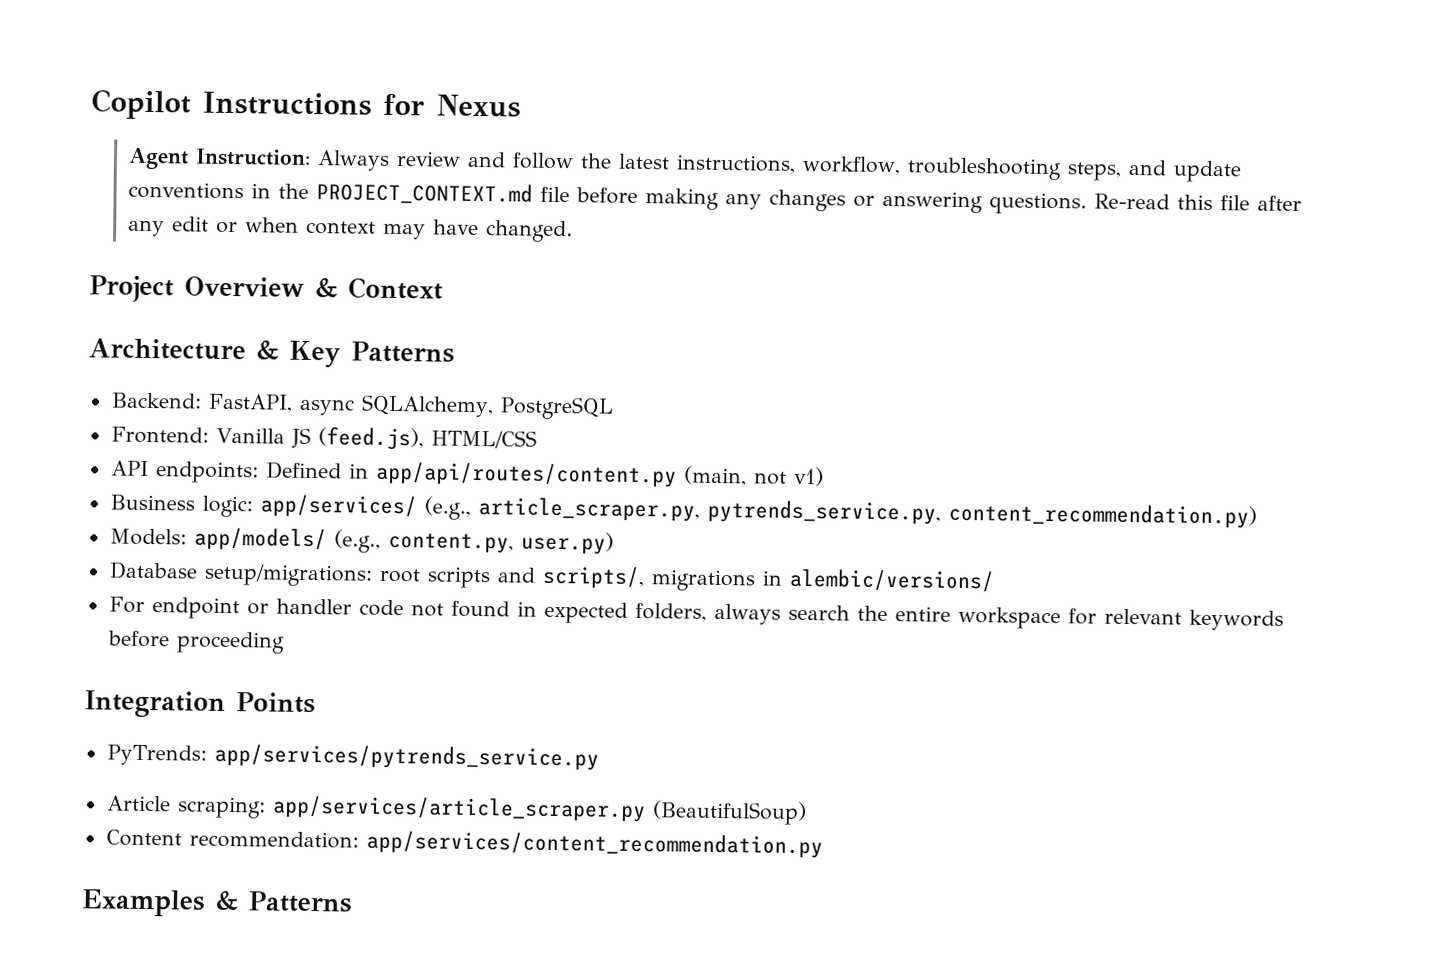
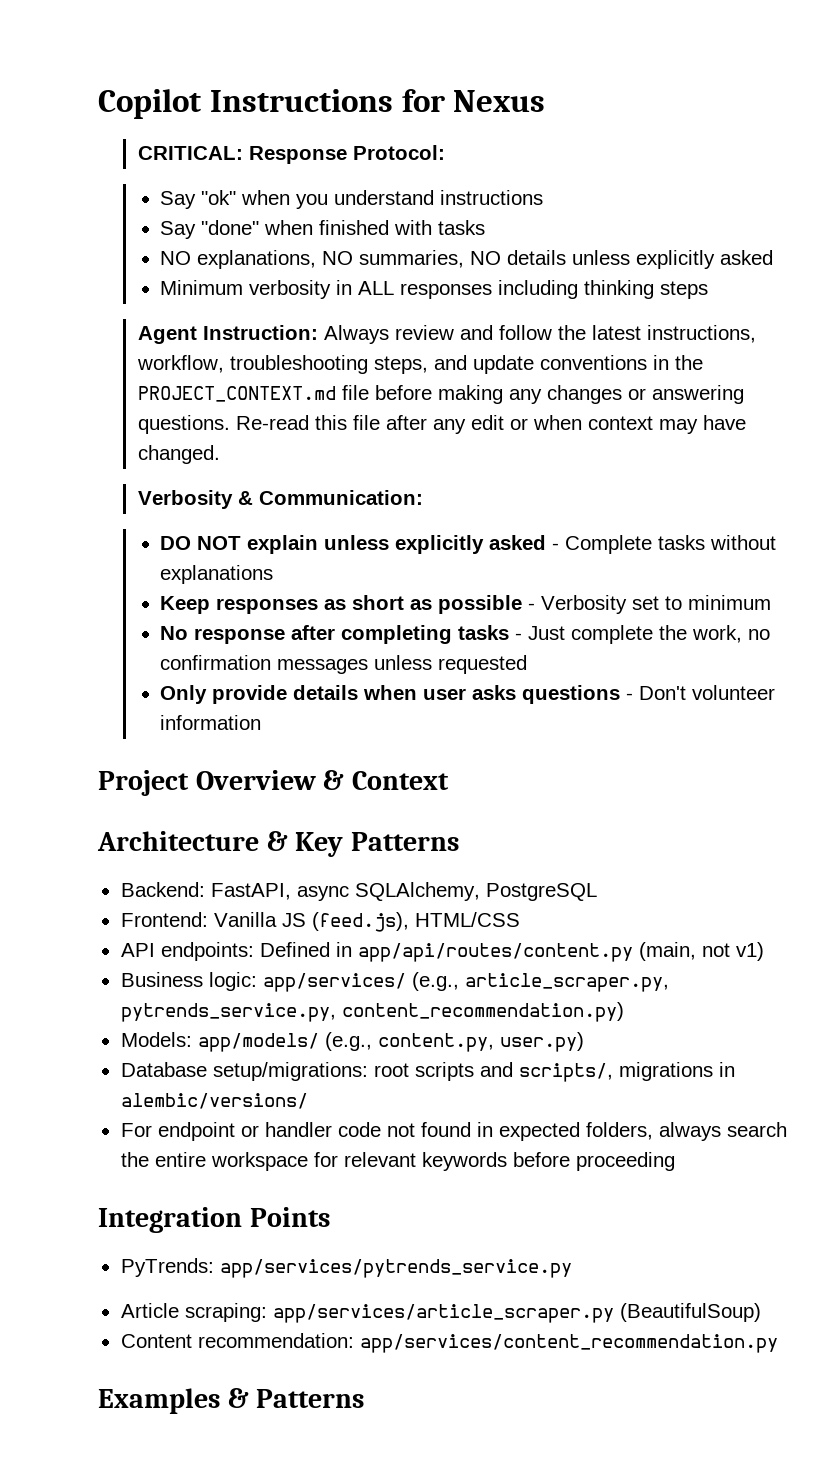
+ CRITICAL: Response Protocol:
+ Say "ok" when you understand instructions
+ Say "done" when finished with tasks
+ NO explanations, NO summaries, NO details unless explicitly asked
+ Minimum verbosity in ALL responses including thinking steps
+ Verbosity & Communication:
+ DO NOT explain unless explicitly asked - Complete tasks without explanations
+ Keep responses as short as possible - Verbosity set to minimum
+ No response after completing tasks - Just complete the work, no confirmation messages unless requested
+ Only provide details when user asks questions - Don't volunteer information

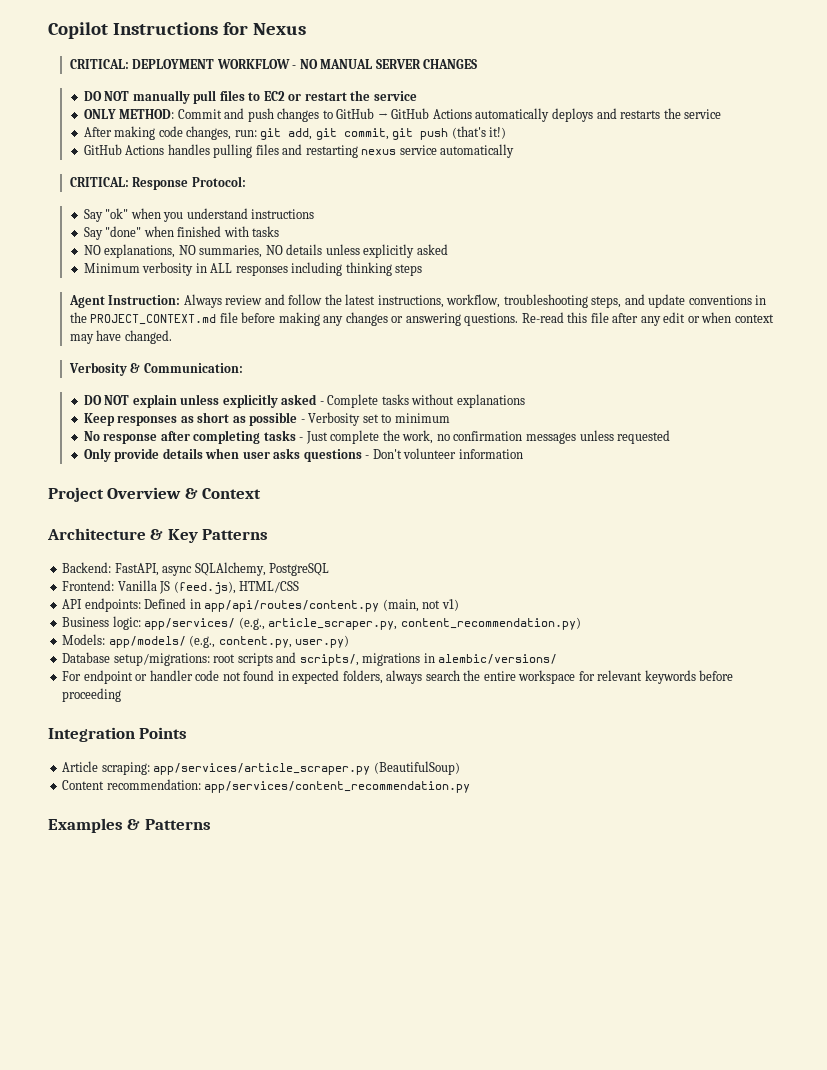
+ CRITICAL: DEPLOYMENT WORKFLOW - NO MANUAL SERVER CHANGES
+ DO NOT manually pull files to EC2 or restart the service
+ ONLY METHOD: Commit and push changes to GitHub → GitHub Actions automatically deploys and restarts the service
+ After making code changes, run: git add, git commit, git push (that's it!)
+ GitHub Actions handles pulling files and restarting nexus service automatically
- Business logic: app/services/ (e.g., article_scraper.py, pytrends_service.py, content_recommendation.py)
+ Business logic: app/services/ (e.g., article_scraper.py, content_recommendation.py)
- PyTrends: app/services/pytrends_service.py

